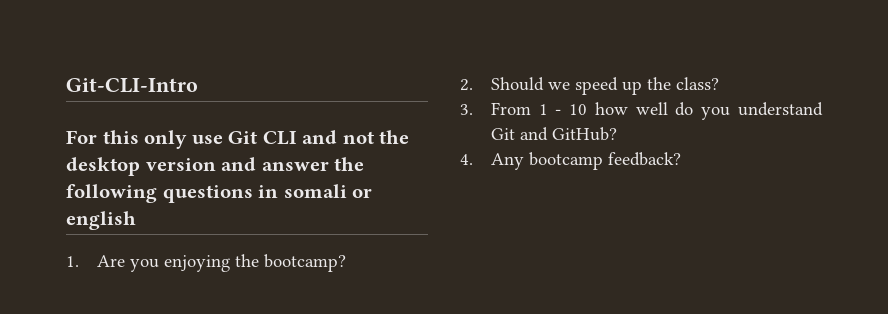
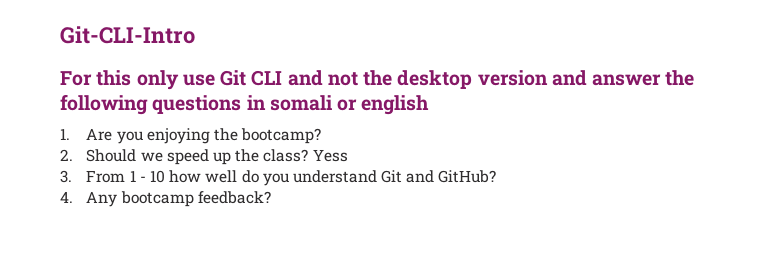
+ Yess

